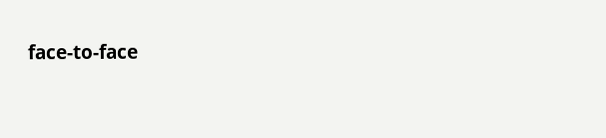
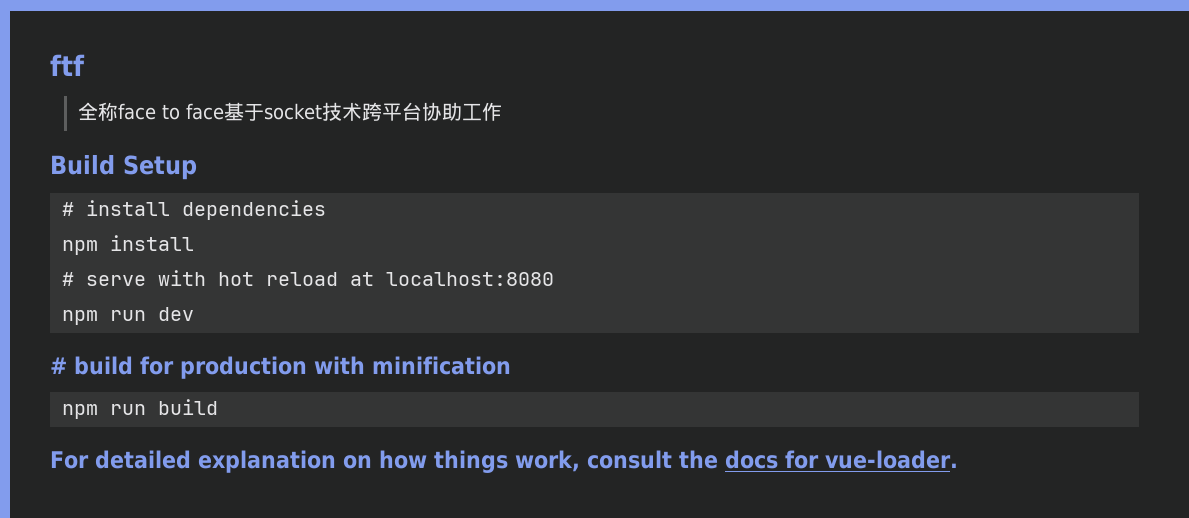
- face-to-face
+ ftf
+ 全称face to face基于socket技术跨平台协助工作
+ Build Setup
+ # install dependencies
+ npm install
+ # serve with hot reload at localhost:8080
+ npm run dev
+ # build for production with minification
+ npm run build
+ For detailed explanation on how things work, consult the docs for vue-loader.

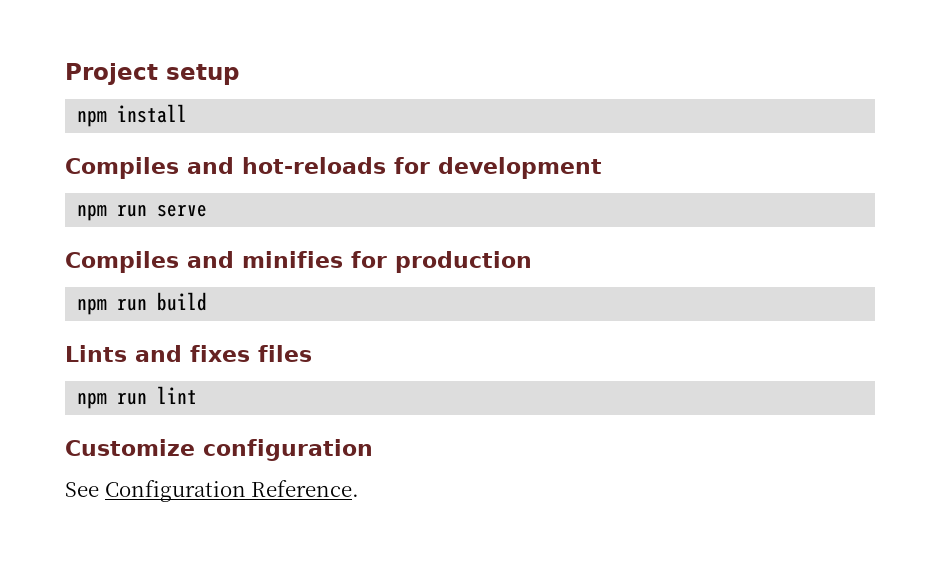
- ftf
- 全称face to face基于socket技术跨平台协助工作
- Build Setup
- # install dependencies
+ Project setup
  npm install
- # serve with hot reload at localhost:8080
- npm run dev
- # build for production with minification
+ Compiles and hot-reloads for development
+ npm run serve
+ Compiles and minifies for production
- For detailed explanation on how things work, consult the docs for vue-loader.
+ Lints and fixes files
+ npm run lint
+ Customize configuration
+ See Configuration Reference.

